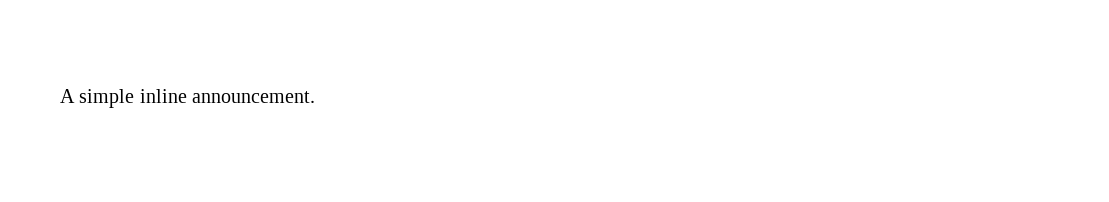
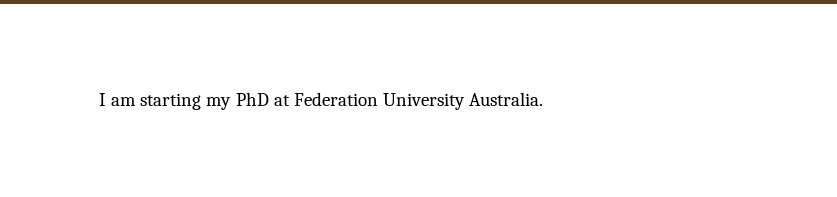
- A simple inline announcement.
+ I am starting my PhD at Federation University Australia.

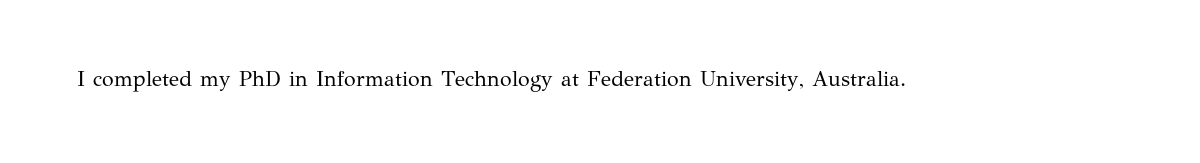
- I am starting my PhD at Federation University Australia.
+ I completed my PhD in Information Technology at Federation University, Australia.

